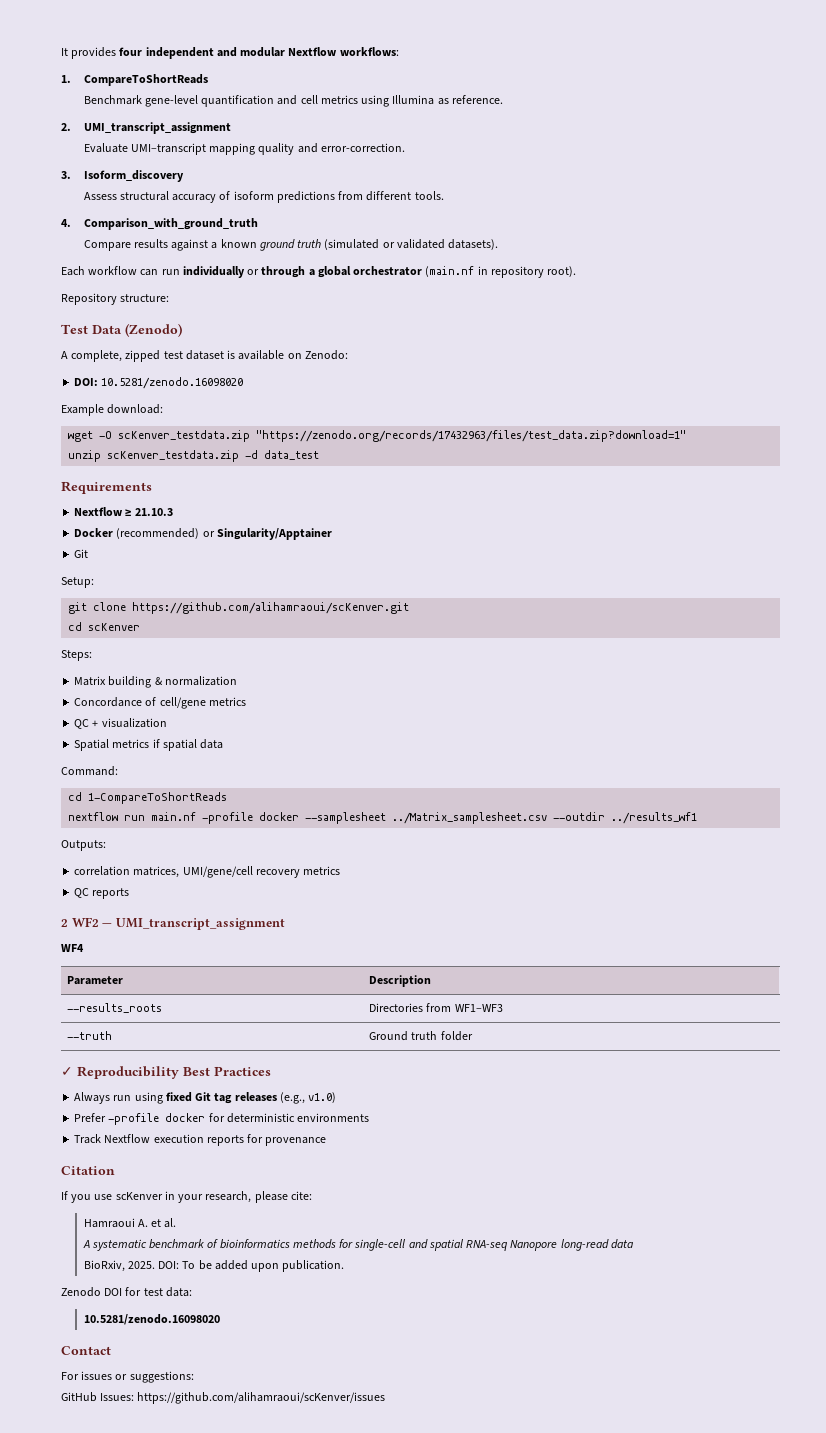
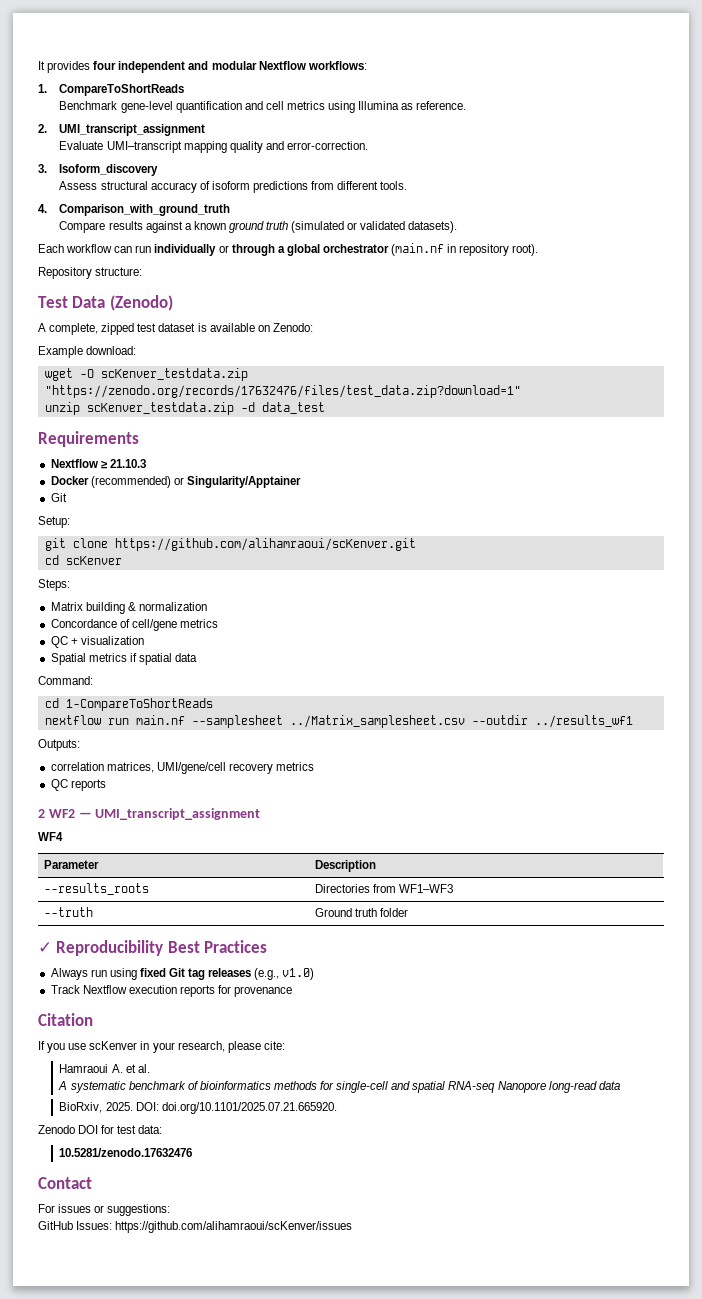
- DOI: 10.5281/zenodo.16098020
- wget -O scKenver_testdata.zip "https://zenodo.org/records/17432963/files/test_data.zip?download=1"
+ wget -O scKenver_testdata.zip "https://zenodo.org/records/17632476/files/test_data.zip?download=1"
- nextflow run main.nf -profile docker --samplesheet ../Matrix_samplesheet.csv --outdir ../results_wf1
+ nextflow run main.nf --samplesheet ../Matrix_samplesheet.csv --outdir ../results_wf1
- Prefer -profile docker for deterministic environments
- DOI: To be added upon publication.
+ DOI: doi.org/10.1101/2025.07.21.665920.
  Zenodo DOI for test data:
- 10.5281/zenodo.16098020
+ 10.5281/zenodo.17632476

